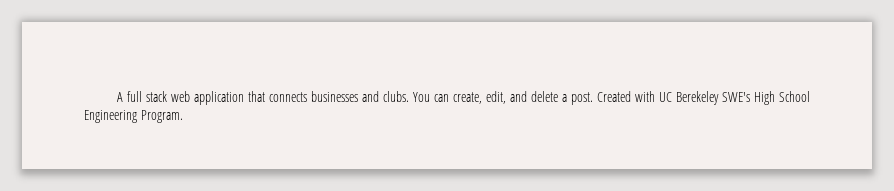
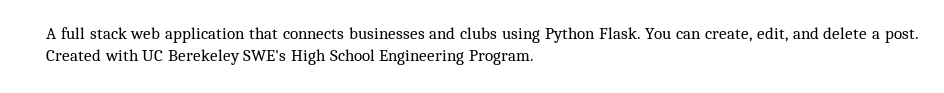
- A full stack web application that connects businesses and clubs.
+ A full stack web application that connects businesses and clubs using Python Flask.

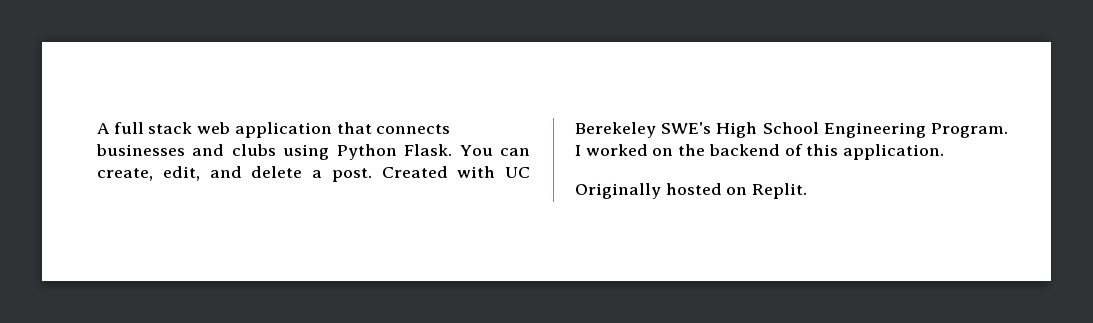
+ I worked on the backend of this application.
+ Originally hosted on Replit.

